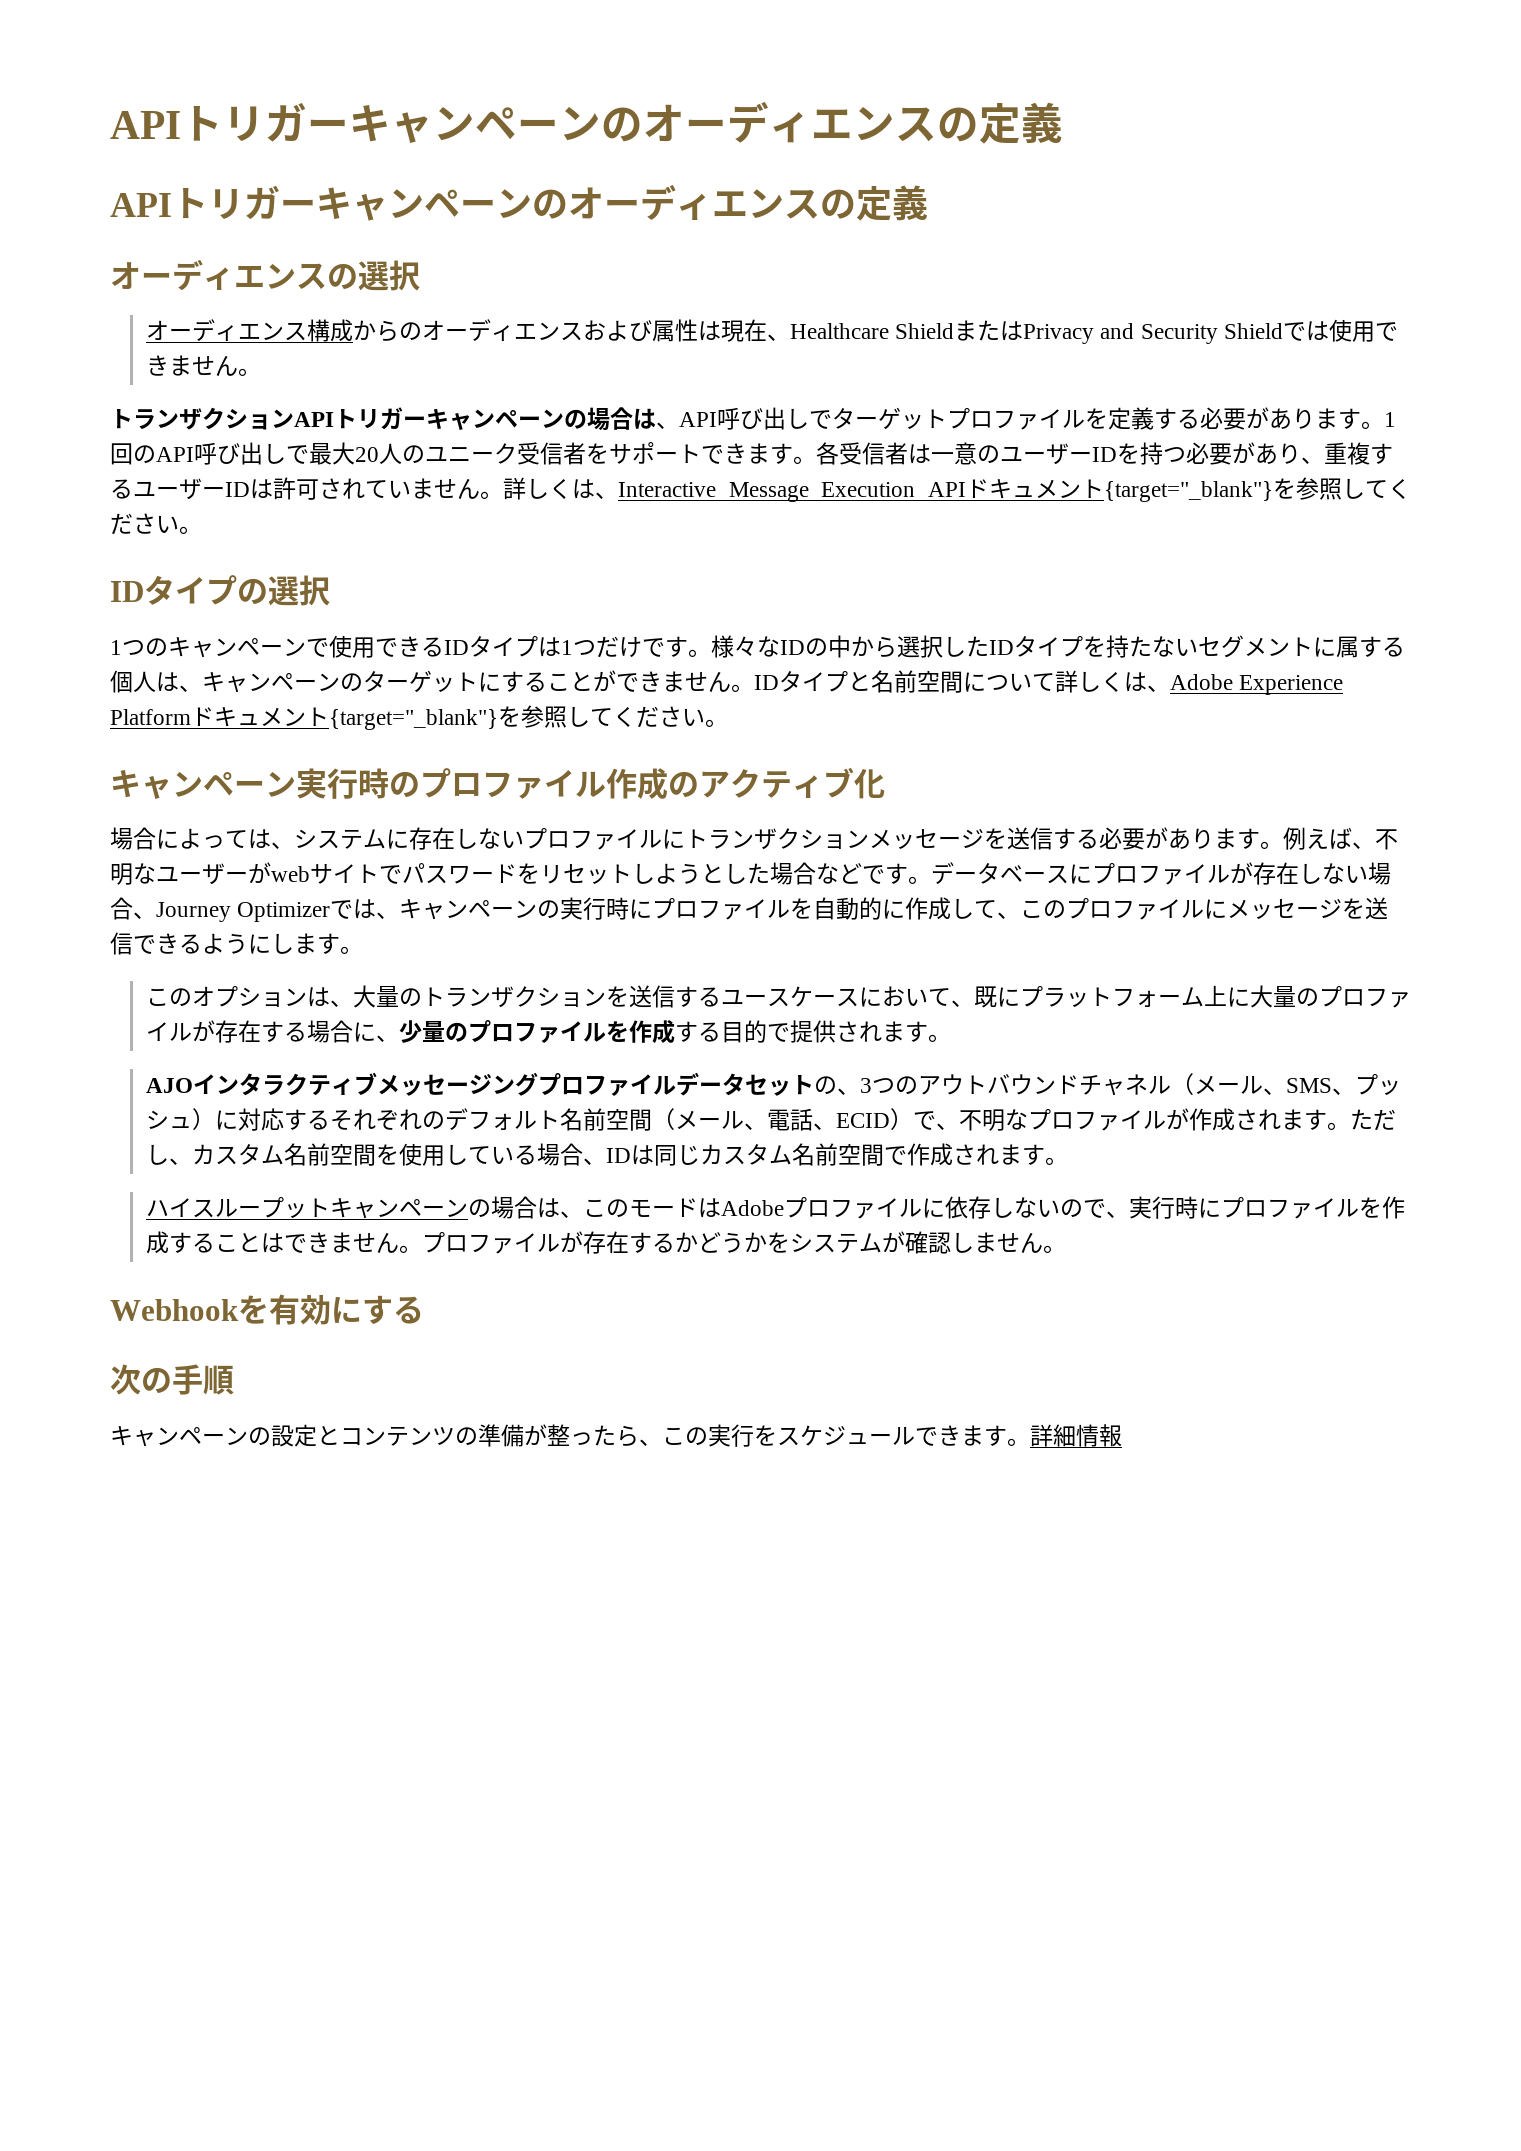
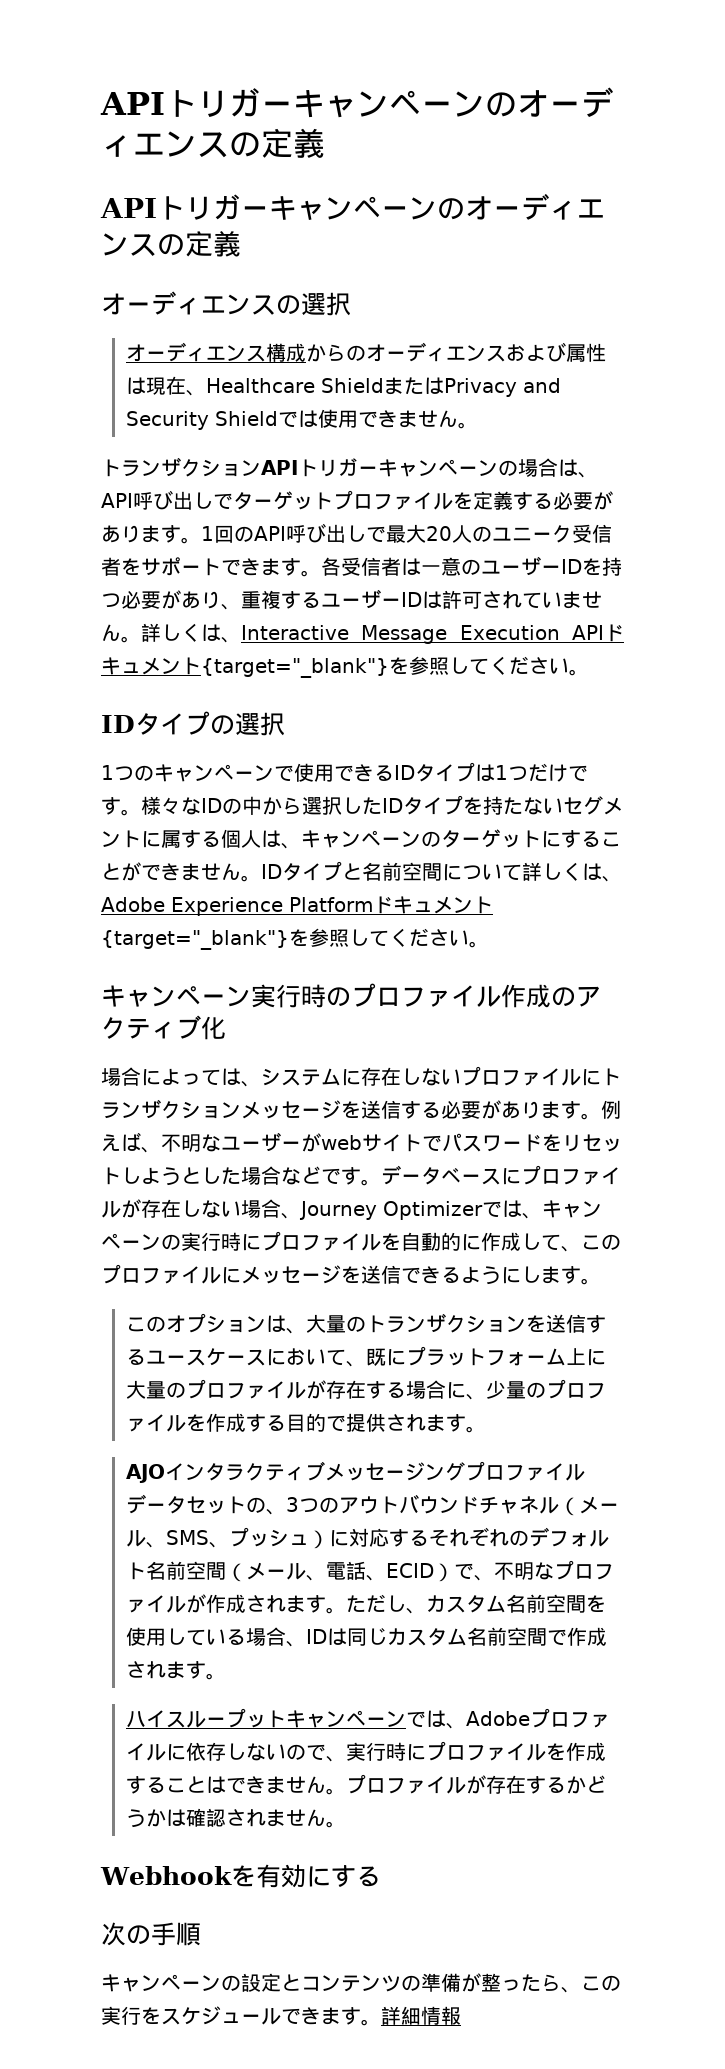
- ハイスループットキャンペーンの場合は、このモードはAdobeプロファイルに依存しないので、実行時にプロファイルを作成することはできません。
+ ハイスループットキャンペーンでは、Adobeプロファイルに依存しないので、実行時にプロファイルを作成することはできません。
- プロファイルが存在するかどうかをシステムが確認しません。
+ プロファイルが存在するかどうかは確認されません。

